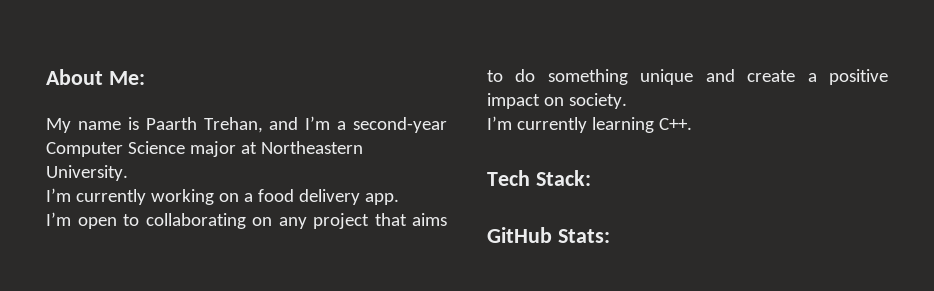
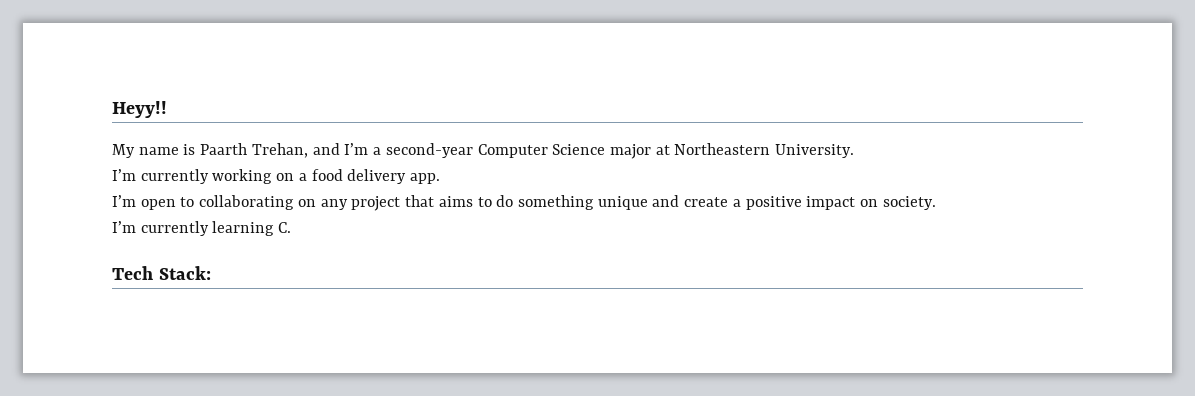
- About Me:
+ Heyy!!
- I’m currently learning C++.
+ I’m currently learning C.
- GitHub Stats:

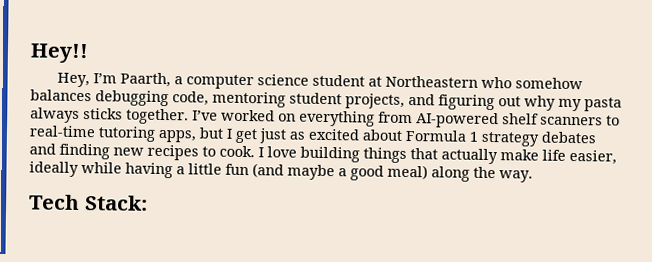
- Heyy!!
- My name is Paarth Trehan, and I’m a second-year Computer Science major at Northeastern University.
- I’m currently working on a food delivery app.
- I’m open to collaborating on any project that aims to do something unique and create a positive impact on society.
- I’m currently learning C.
+ Hey!!
+ Hey, I’m Paarth, a computer science student at Northeastern who somehow balances debugging code, mentoring student projects, and figuring out why my pasta always sticks together. I’ve worked on everything from AI-powered shelf scanners to real-time tutoring apps, but I get just as excited about Formula 1 strategy debates and finding new recipes to cook. I love building things that actually make life easier, ideally while having a little fun (and maybe a good meal) along the way.

